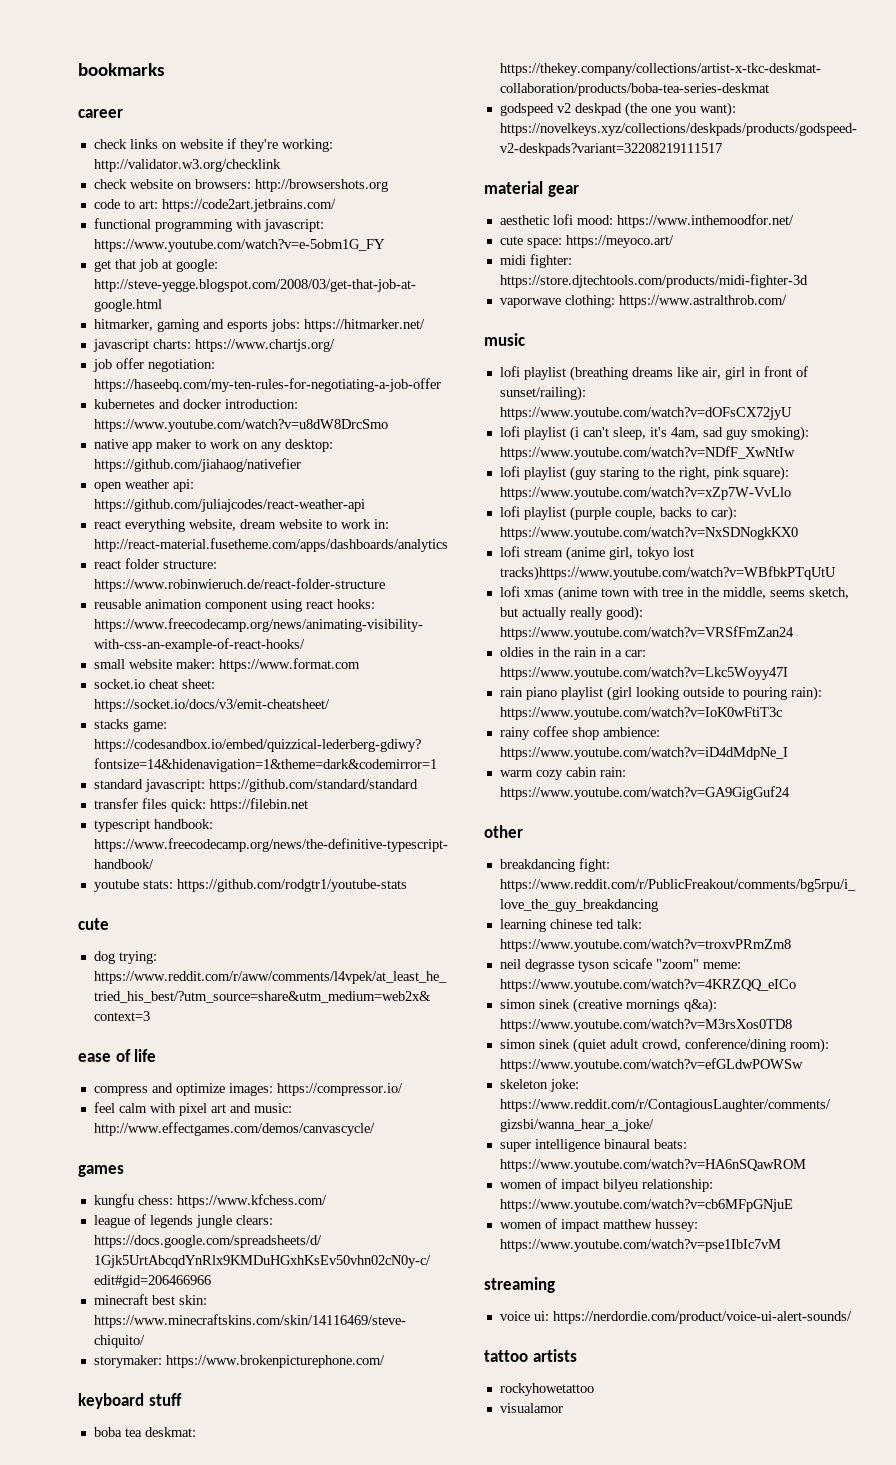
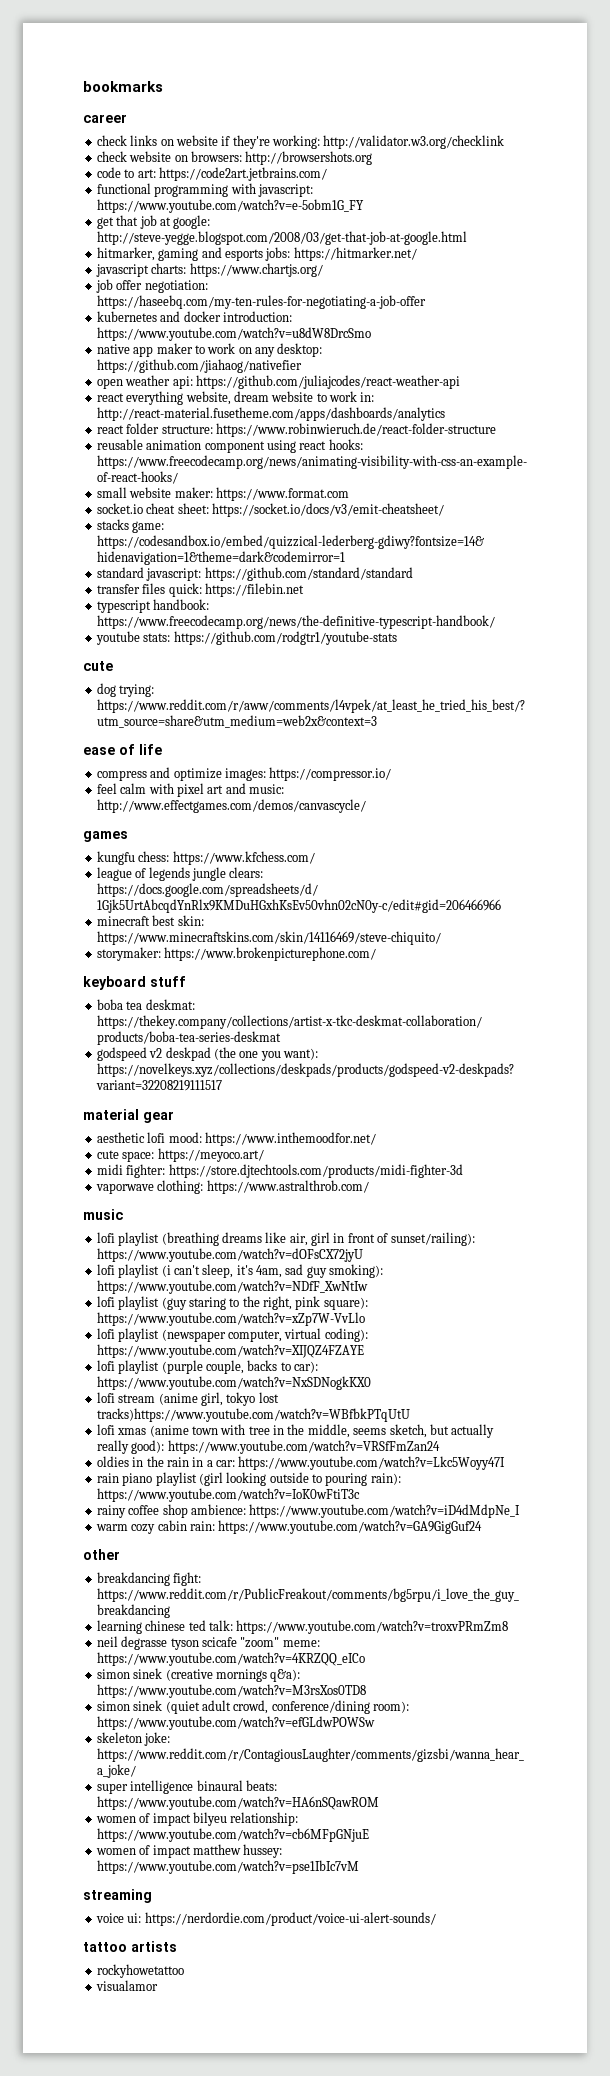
+ lofi playlist (newspaper computer, virtual coding): https://www.youtube.com/watch?v=XIJQZ4FZAYE

